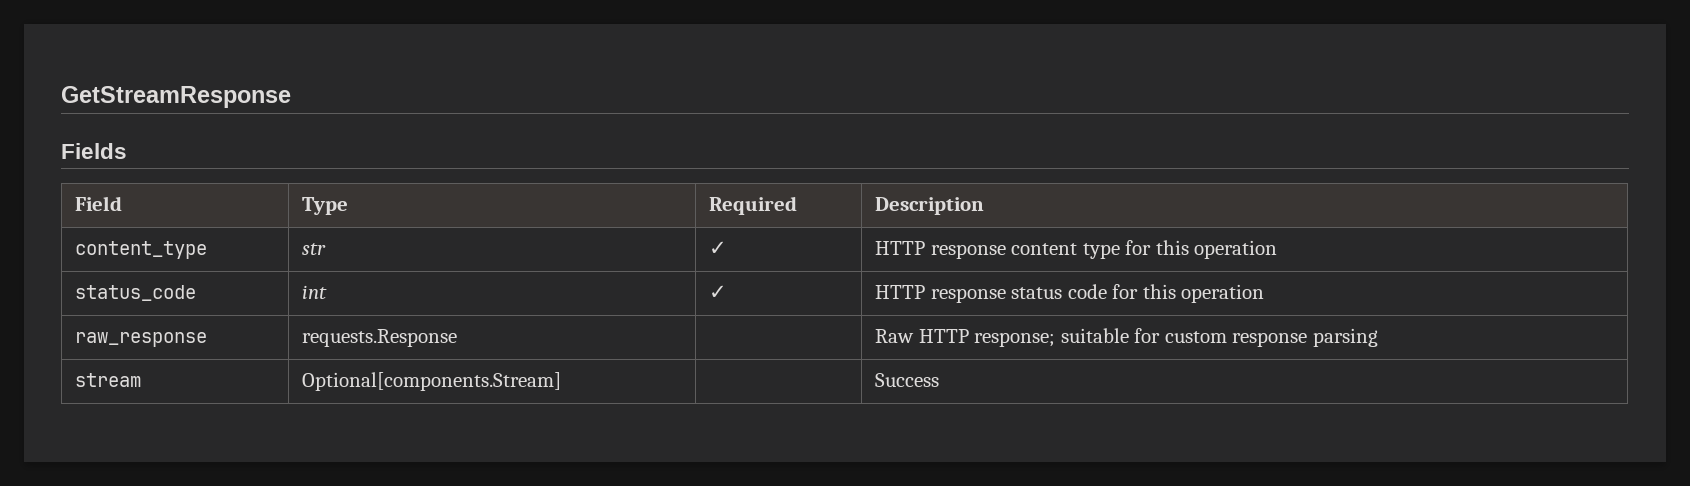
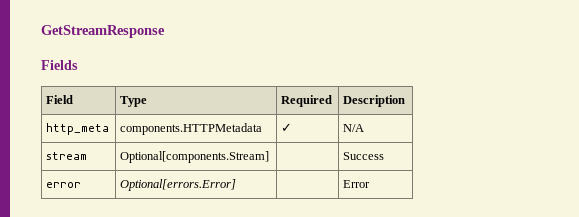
- content_type | str | ✓ | HTTP response content type for this operation
- status_code | int | ✓ | HTTP response status code for this operation
- raw_response | requests.Response | | Raw HTTP response; suitable for custom response parsing
+ http_meta | components.HTTPMetadata | ✓ | N/A
+ error | Optional[errors.Error] | | Error

